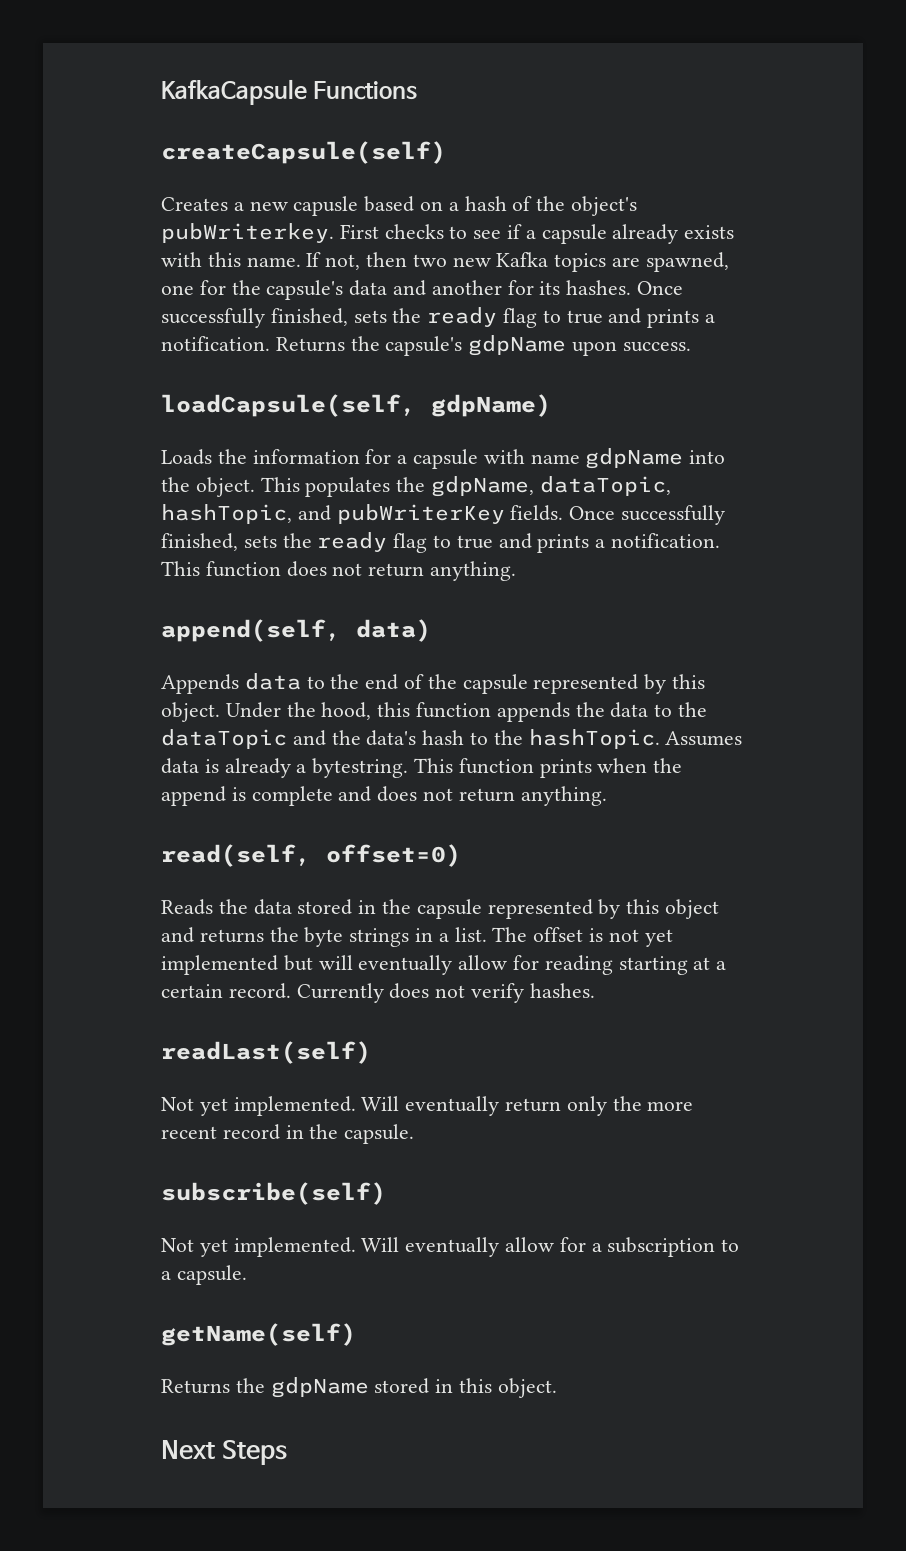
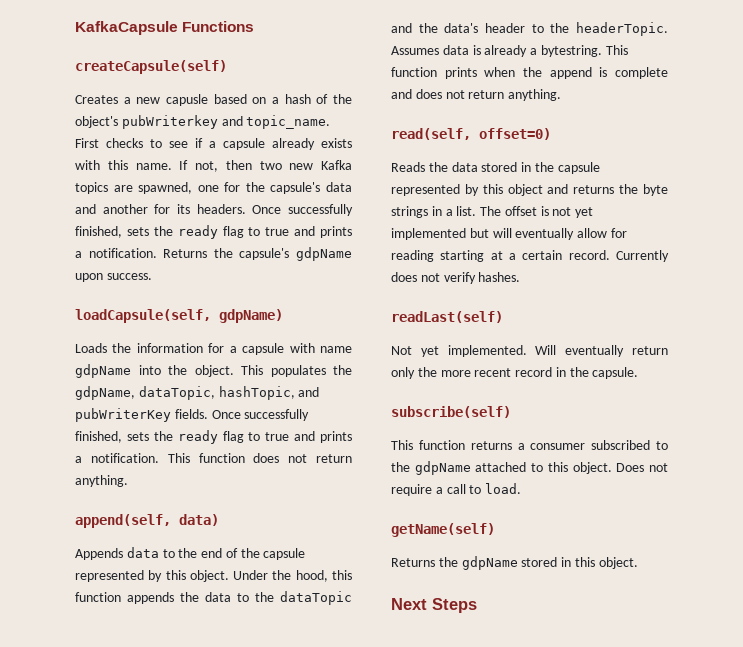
- Creates a new capusle based on a hash of the object's pubWriterkey.
+ Creates a new capusle based on a hash of the object's pubWriterkey and topic_name.
- If not, then two new Kafka topics are spawned, one for the capsule's data and another for its hashes.
+ If not, then two new Kafka topics are spawned, one for the capsule's data and another for its headers.
- Under the hood, this function appends the data to the dataTopic and the data's hash to the hashTopic.
+ Under the hood, this function appends the data to the dataTopic and the data's header to the headerTopic.
- Not yet implemented. Will eventually allow for a subscription to a capsule.
+ This function returns a consumer subscribed to the gdpName attached to this object. Does not require a call to load.

